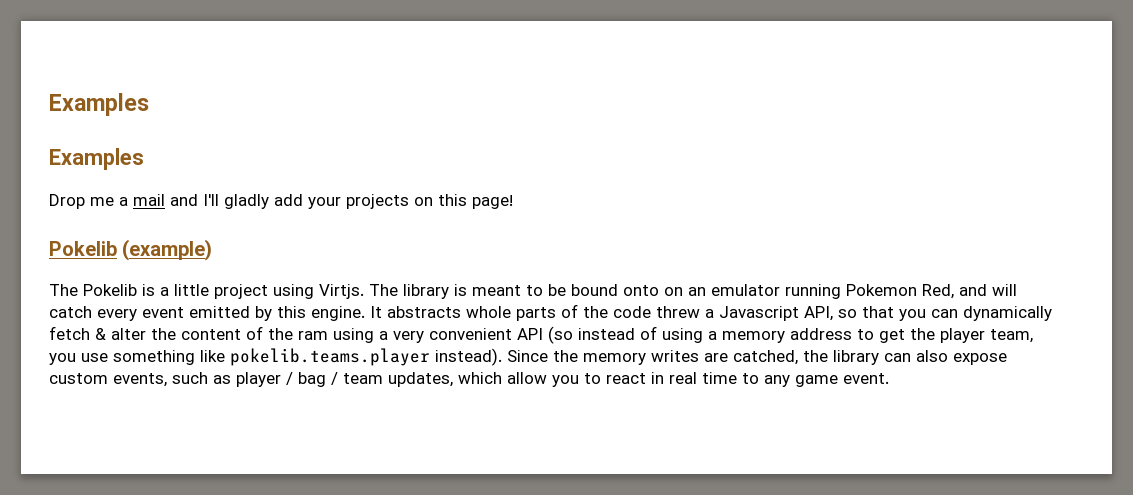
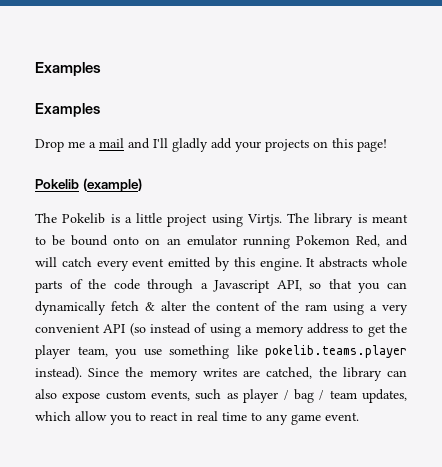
- It abstracts whole parts of the code threw a Javascript API, so that you can dynamically fetch & alter the content of the ram using a very convenient API (so instead of using a memory address to get the player team, you use something like pokelib.teams.player instead).
+ It abstracts whole parts of the code through a Javascript API, so that you can dynamically fetch & alter the content of the ram using a very convenient API (so instead of using a memory address to get the player team, you use something like pokelib.teams.player instead).

